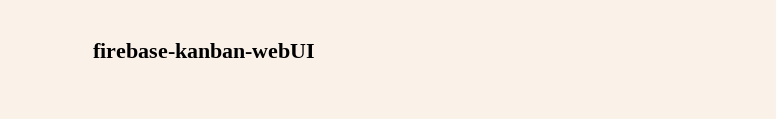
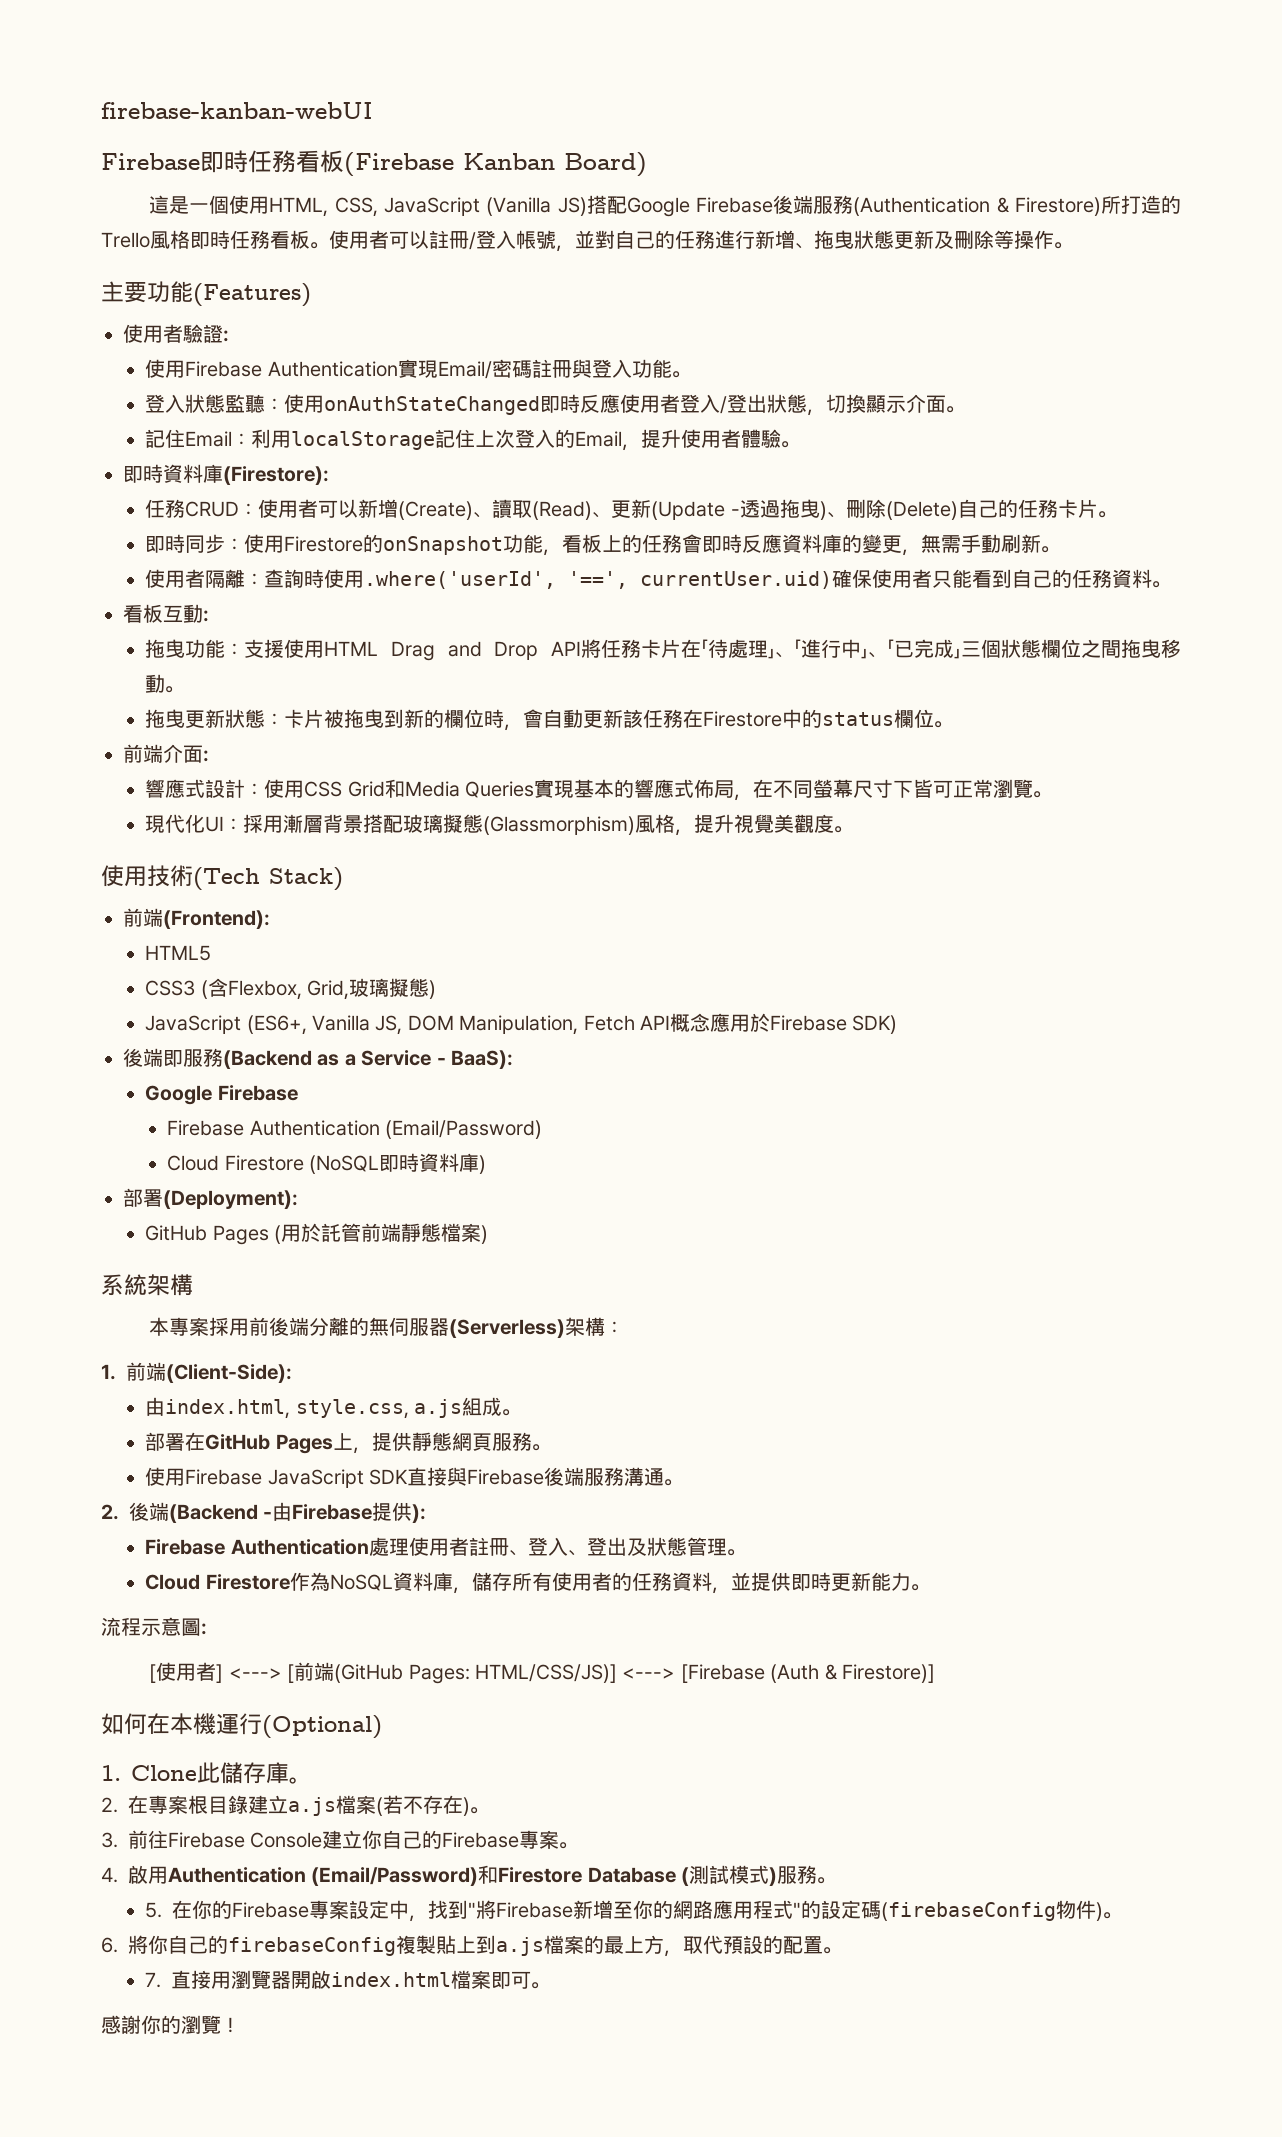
+ Firebase即時任務看板(Firebase Kanban Board)
+ 這是一個使用HTML, CSS, JavaScript (Vanilla JS)搭配Google Firebase後端服務(Authentication & Firestore)所打造的Trello風格即時任務看板。使用者可以註冊/登入帳號，並對自己的任務進行新增、拖曳狀態更新及刪除等操作。
+ 主要功能(Features)
+ 使用者驗證:
+ 使用Firebase Authentication實現Email/密碼註冊與登入功能。
+ 登入狀態監聽：使用onAuthStateChanged即時反應使用者登入/登出狀態，切換顯示介面。
+ 記住Email：利用localStorage記住上次登入的Email，提升使用者體驗。
+ 即時資料庫(Firestore):
+ 任務CRUD：使用者可以新增(Create)、讀取(Read)、更新(Update -透過拖曳)、刪除(Delete)自己的任務卡片。
+ 即時同步：使用Firestore的onSnapshot功能，看板上的任務會即時反應資料庫的變更，無需手動刷新。
+ 使用者隔離：查詢時使用.where('userId', '==', currentUser.uid)確保使用者只能看到自己的任務資料。
+ 看板互動:
+ 拖曳功能：支援使用HTML Drag and Drop API將任務卡片在「待處理」、「進行中」、「已完成」三個狀態欄位之間拖曳移動。
+ 拖曳更新狀態：卡片被拖曳到新的欄位時，會自動更新該任務在Firestore中的status欄位。
+ 前端介面:
+ 響應式設計：使用CSS Grid和Media Queries實現基本的響應式佈局，在不同螢幕尺寸下皆可正常瀏覽。
+ 現代化UI：採用漸層背景搭配玻璃擬態(Glassmorphism)風格，提升視覺美觀度。
+ 使用技術(Tech Stack)
+ 前端(Frontend):
+ HTML5
+ CSS3 (含Flexbox, Grid,玻璃擬態)
+ JavaScript (ES6+, Vanilla JS, DOM Manipulation, Fetch API概念應用於Firebase SDK)
+ 後端即服務(Backend as a Service - BaaS):
+ Google Firebase
+ Firebase Authentication (Email/Password)
+ Cloud Firestore (NoSQL即時資料庫)
+ 部署(Deployment):
+ GitHub Pages (用於託管前端靜態檔案)
+ 系統架構
+ 本專案採用前後端分離的無伺服器(Serverless)架構：
+ 1.前端(Client-Side):
+ 由index.html, style.css, a.js組成。
+ 部署在GitHub Pages上，提供靜態網頁服務。
+ 使用Firebase JavaScript SDK直接與Firebase後端服務溝通。
+ 2.後端(Backend -由Firebase提供):
+ Firebase Authentication處理使用者註冊、登入、登出及狀態管理。
+ Cloud Firestore作為NoSQL資料庫，儲存所有使用者的任務資料，並提供即時更新能力。
+ 流程示意圖:
+ [使用者] <---> [前端(GitHub Pages: HTML/CSS/JS)] <---> [Firebase (Auth & Firestore)]
+ 如何在本機運行(Optional)
+ 1. Clone此儲存庫。
+ 2.在專案根目錄建立a.js檔案(若不存在)。
+ 3.前往Firebase Console建立你自己的Firebase專案。
+ 4.啟用Authentication (Email/Password)和Firestore Database (測試模式)服務。
+ 5.在你的Firebase專案設定中，找到"將Firebase新增至你的網路應用程式"的設定碼(firebaseConfig物件)。
+ 6.將你自己的firebaseConfig複製貼上到a.js檔案的最上方，取代預設的配置。
+ 7.直接用瀏覽器開啟index.html檔案即可。
+ 感謝你的瀏覽！

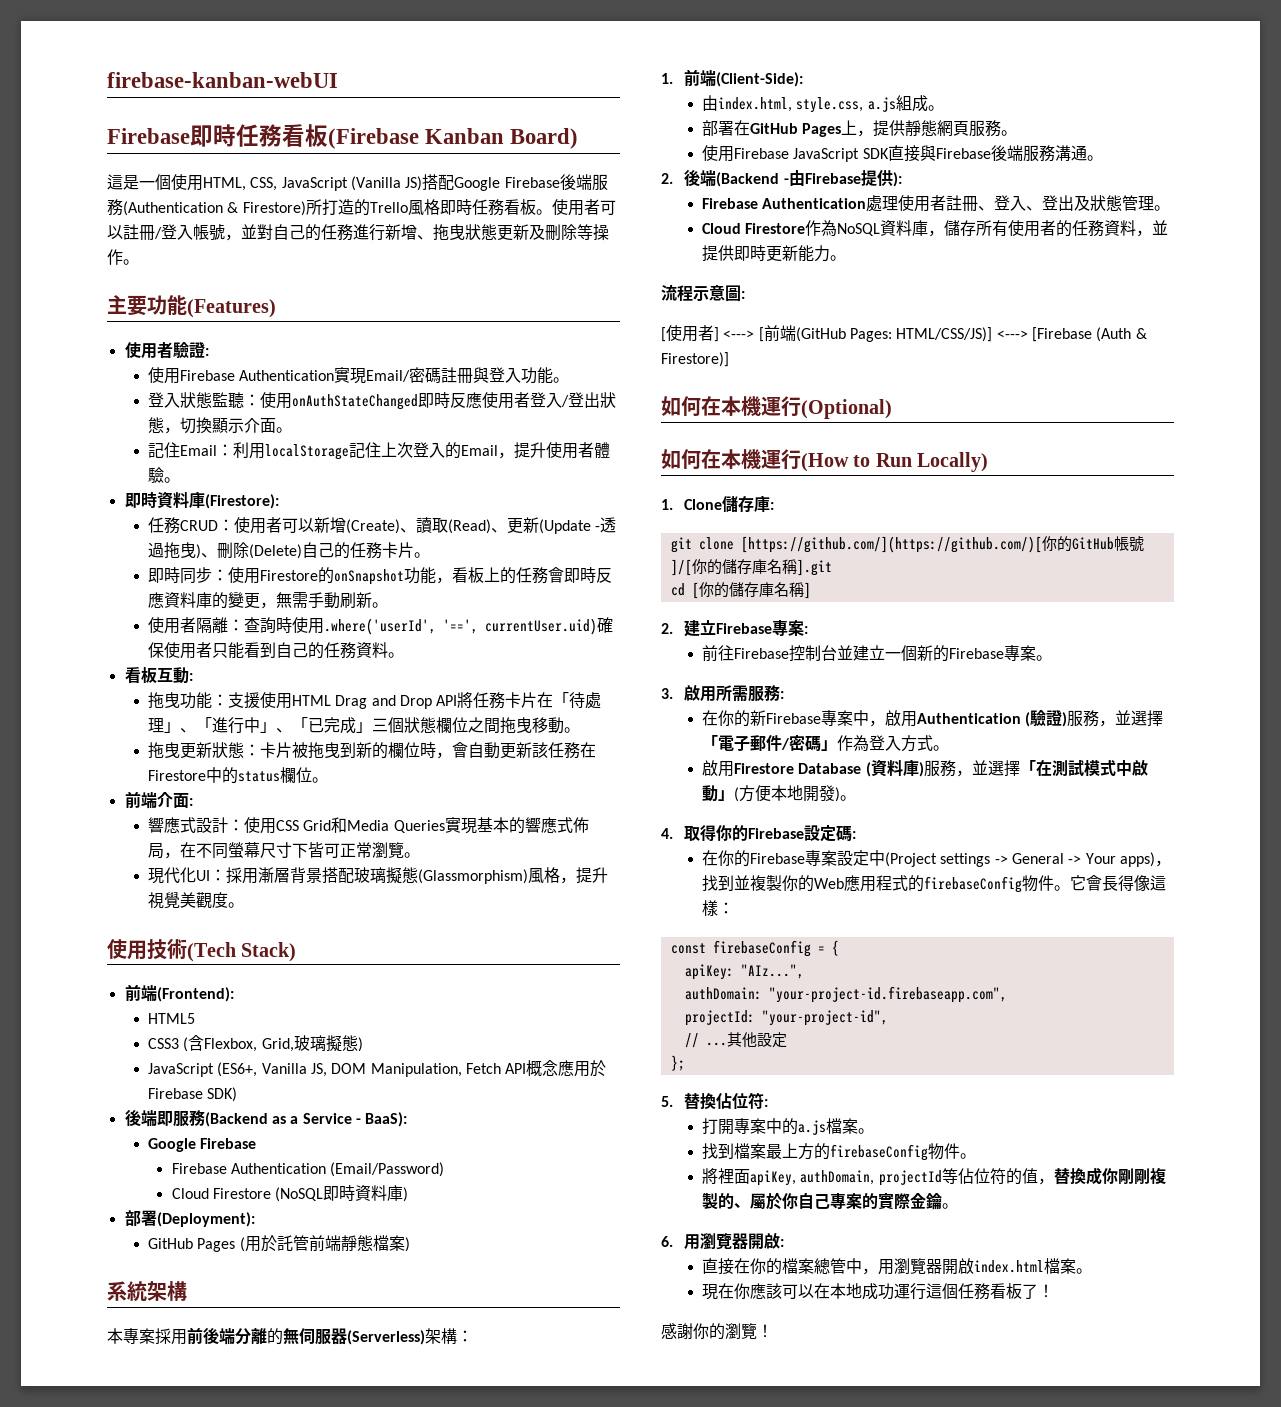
- 1. Clone此儲存庫。
- 2.在專案根目錄建立a.js檔案(若不存在)。
- 3.前往Firebase Console建立你自己的Firebase專案。
- 4.啟用Authentication (Email/Password)和Firestore Database (測試模式)服務。
- 5.在你的Firebase專案設定中，找到"將Firebase新增至你的網路應用程式"的設定碼(firebaseConfig物件)。
- 6.將你自己的firebaseConfig複製貼上到a.js檔案的最上方，取代預設的配置。
- 7.直接用瀏覽器開啟index.html檔案即可。
+ 如何在本機運行(How to Run Locally)
+ 1. Clone儲存庫:
+ git clone [https://github.com/](https://github.com/)[你的GitHub帳號]/[你的儲存庫名稱].git
+ cd [你的儲存庫名稱]
+ 2.建立Firebase專案:
+ 前往Firebase控制台並建立一個新的Firebase專案。
+ 3.啟用所需服務:
+ 在你的新Firebase專案中，啟用Authentication (驗證)服務，並選擇「電子郵件/密碼」作為登入方式。
+ 啟用Firestore Database (資料庫)服務，並選擇「在測試模式中啟動」(方便本地開發)。
+ 4.取得你的Firebase設定碼:
+ 在你的Firebase專案設定中(Project settings -> General -> Your apps)，找到並複製你的Web應用程式的firebaseConfig物件。它會長得像這樣：
+ const firebaseConfig = {
+ apiKey: "AIz...",
+ authDomain: "your-project-id.firebaseapp.com",
+ projectId: "your-project-id",
+ // ...其他設定
+ };
+ 5.替換佔位符:
+ 打開專案中的a.js檔案。
+ 找到檔案最上方的firebaseConfig物件。
+ 將裡面apiKey, authDomain, projectId等佔位符的值，替換成你剛剛複製的、屬於你自己專案的實際金鑰。
+ 6.用瀏覽器開啟:
+ 直接在你的檔案總管中，用瀏覽器開啟index.html檔案。
+ 現在你應該可以在本地成功運行這個任務看板了！

